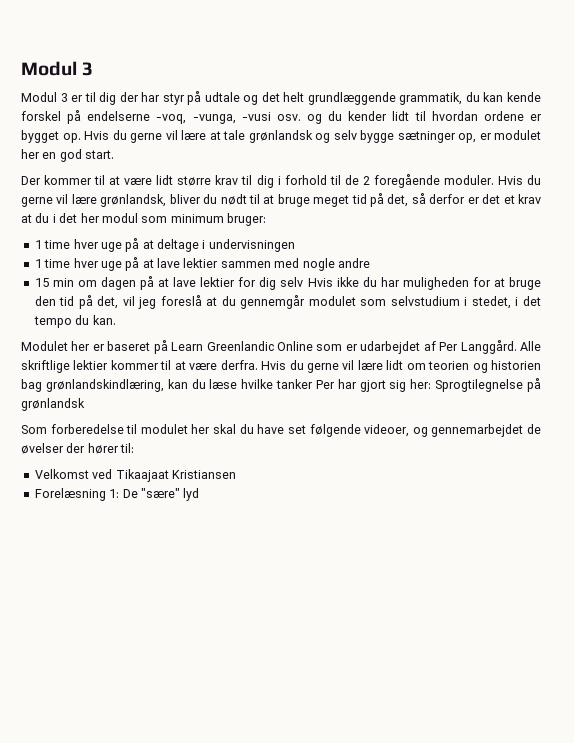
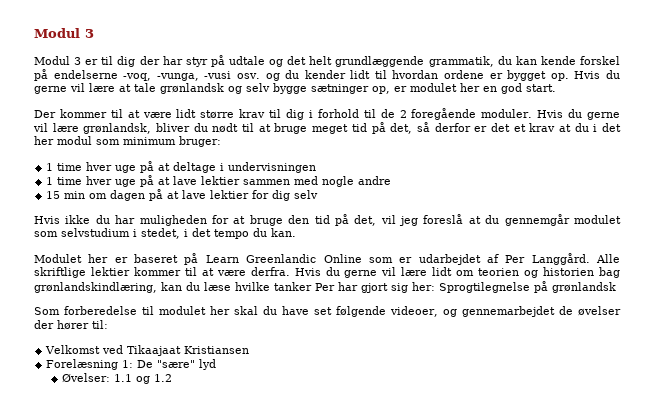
- 15 min om dagen på at lave lektier for dig selv Hvis ikke du har muligheden for at bruge den tid på det, vil jeg foreslå at du gennemgår modulet som selvstudium i stedet, i det tempo du kan.
+ 15 min om dagen på at lave lektier for dig selv
+ Hvis ikke du har muligheden for at bruge den tid på det, vil jeg foreslå at du gennemgår modulet som selvstudium i stedet, i det tempo du kan.
+ Øvelser: 1.1 og 1.2

